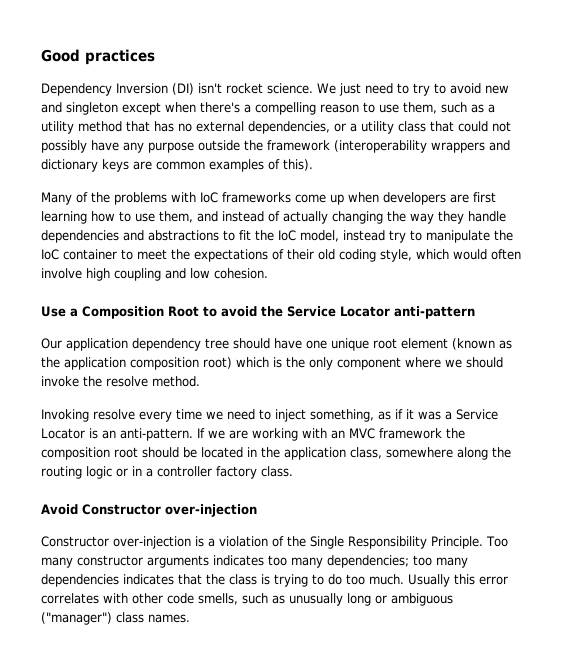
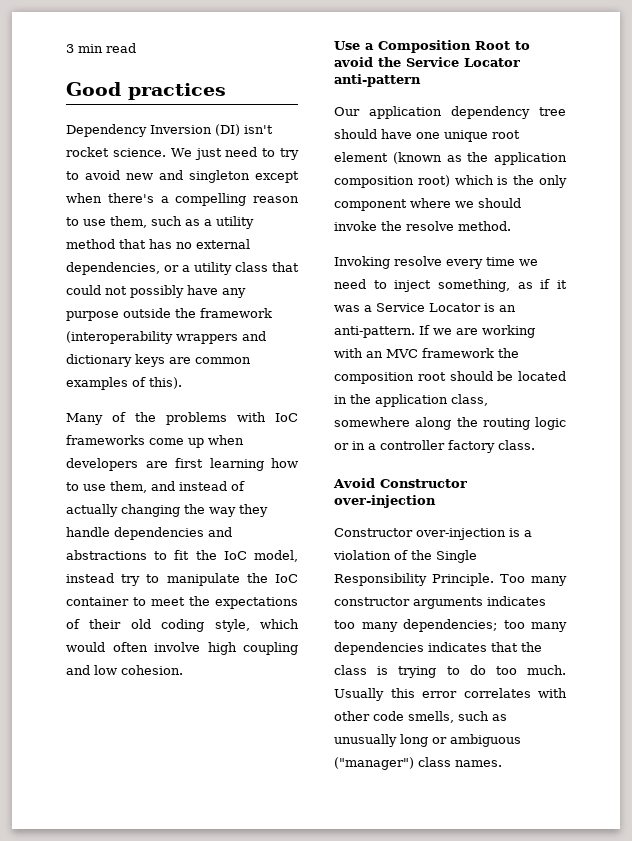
+ 3 min read

